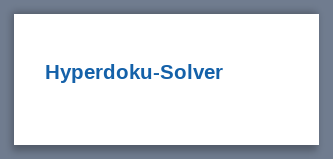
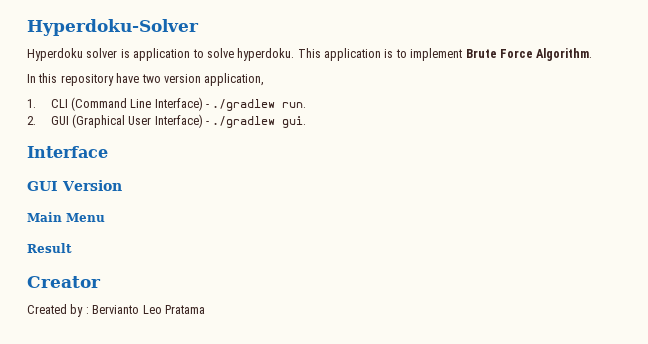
+ Hyperdoku solver is application to solve hyperdoku. This application is to implement Brute Force Algorithm.
+ In this repository have two version application,
+ 1. CLI (Command Line Interface) - ./gradlew run.
+ 2. GUI (Graphical User Interface) - ./gradlew gui.
+ Interface
+ GUI Version
+ Main Menu
+ Result
+ Creator
+ Created by : Bervianto Leo Pratama

